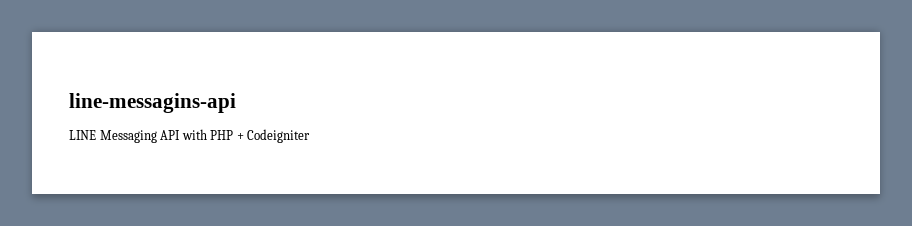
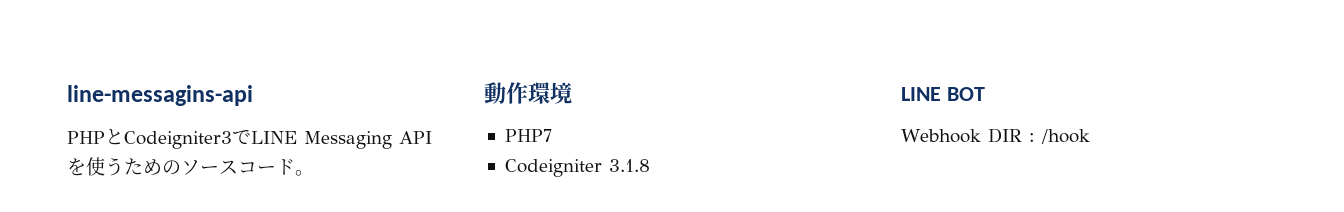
- LINE Messaging API with PHP + Codeigniter
+ PHPとCodeigniter3でLINE Messaging APIを使うためのソースコード。
+ 動作環境
+ PHP7
+ Codeigniter 3.1.8
+ LINE BOT
+ Webhook DIR : /hook

